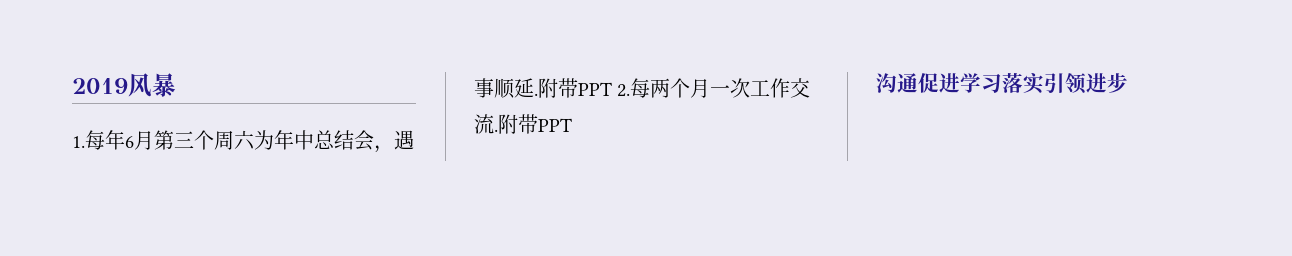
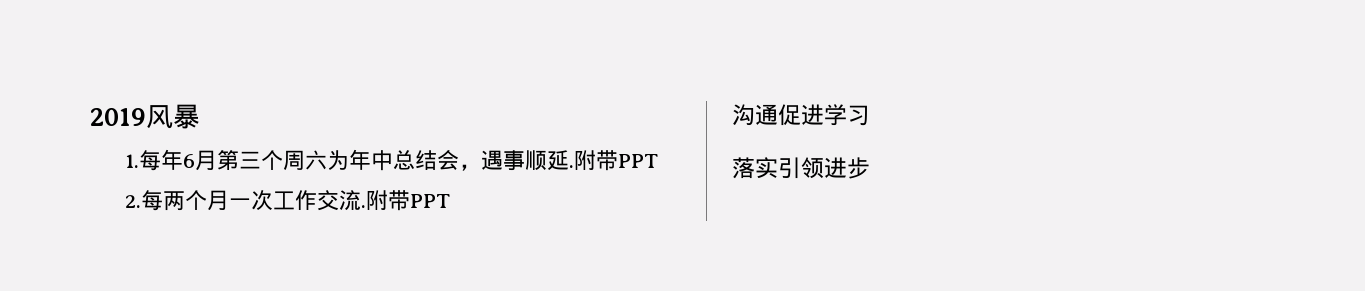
- 1.每年6月第三个周六为年中总结会，遇事顺延.附带PPT 2.每两个月一次工作交流.
+ 1.每年6月第三个周六为年中总结会，遇事顺延.附带PPT
+ 2.每两个月一次工作交流.
- 沟通促进学习落实引领进步
+ 沟通促进学习
+ 落实引领进步

